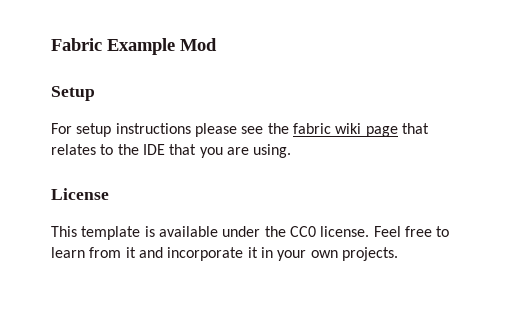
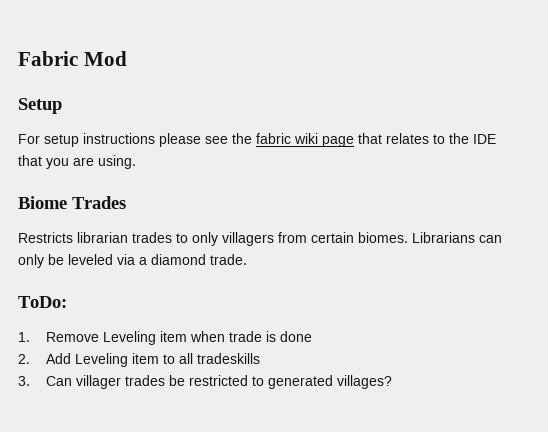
- Fabric Example Mod
+ Fabric Mod
- License
- This template is available under the CC0 license. Feel free to learn from it and incorporate it in your own projects.
+ Biome Trades
+ Restricts librarian trades to only villagers from certain biomes. Librarians can only be leveled via a diamond trade.
+ ToDo:
+ 1. Remove Leveling item when trade is done
+ 2. Add Leveling item to all tradeskills
+ 3. Can villager trades be restricted to generated villages?

